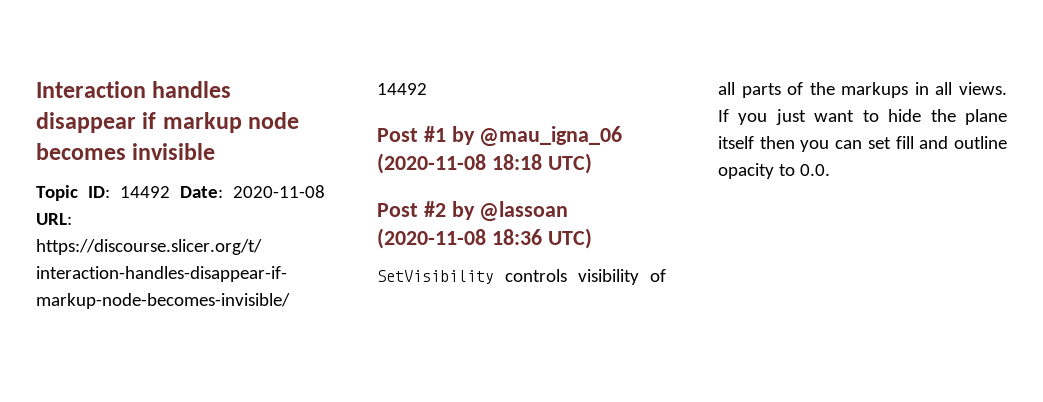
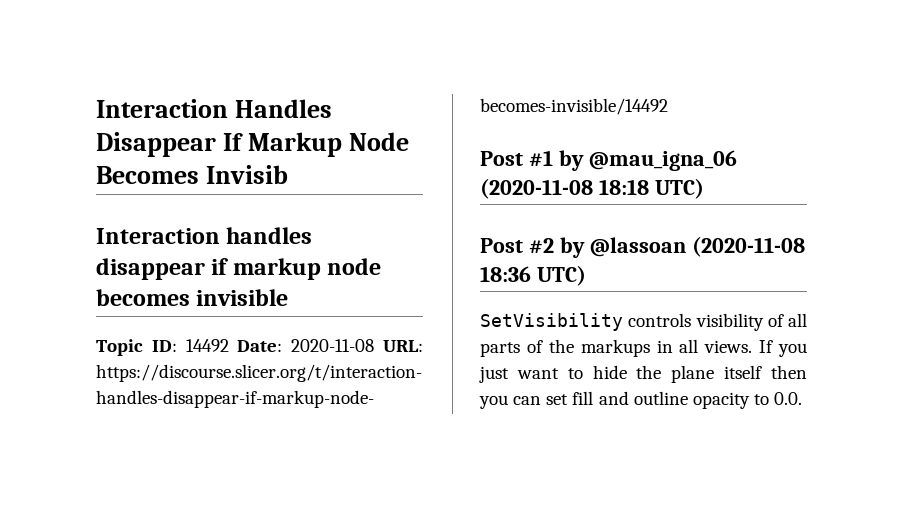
+ Interaction Handles Disappear If Markup Node Becomes Invisib

